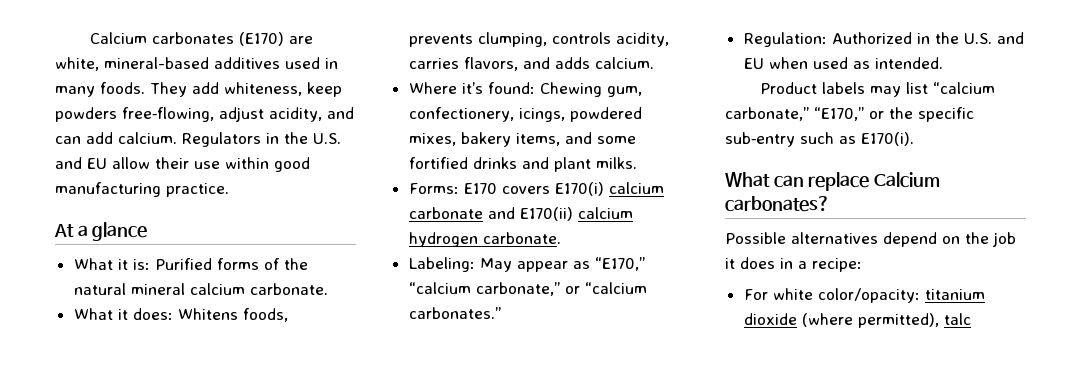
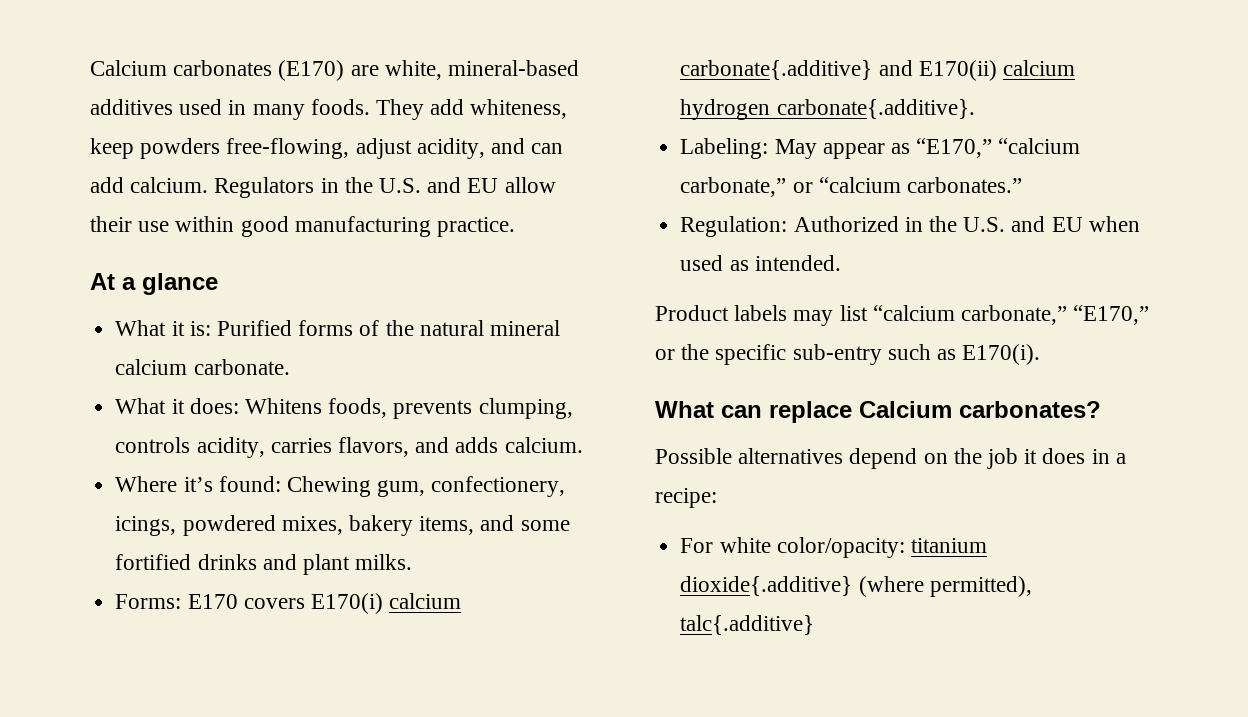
- Forms: E170 covers E170(i) calcium carbonate and E170(ii) calcium hydrogen carbonate.
+ Forms: E170 covers E170(i) calcium carbonate{.additive} and E170(ii) calcium hydrogen carbonate{.additive}.
- For white color/opacity: titanium dioxide (where permitted), talc
+ For white color/opacity: titanium dioxide{.additive} (where permitted), talc{.additive}

